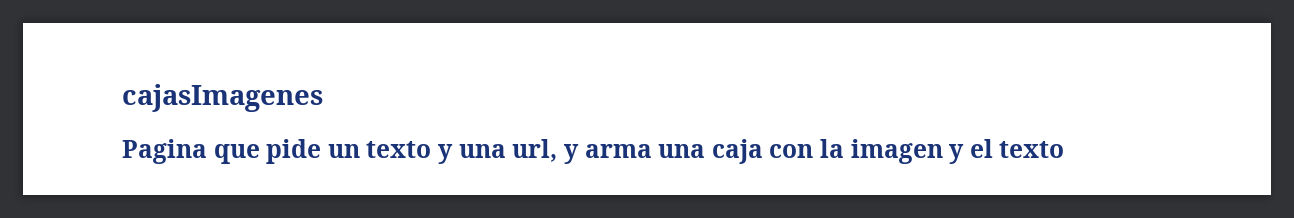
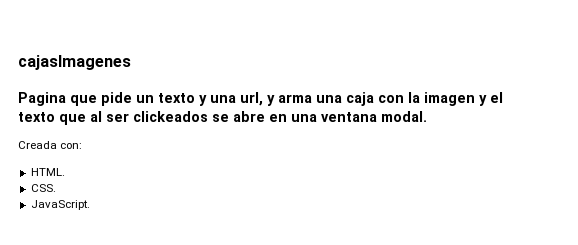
- Pagina que pide un texto y una url, y arma una caja con la imagen y el texto
+ Pagina que pide un texto y una url, y arma una caja con la imagen y el texto que al ser clickeados se abre en una ventana modal.
+ Creada con:
+ HTML.
+ CSS.
+ JavaScript.

